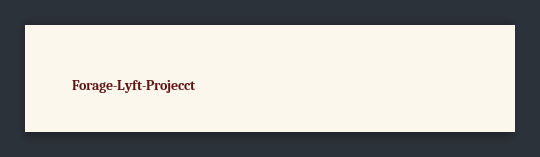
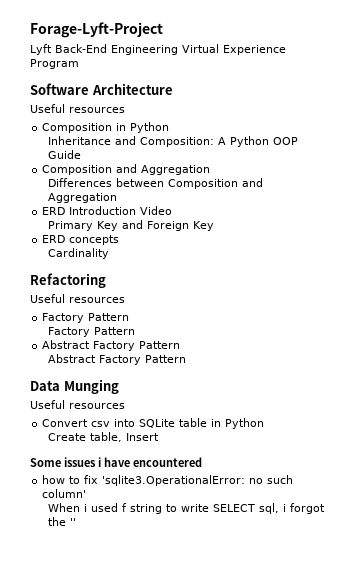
- Forage-Lyft-Projecct
+ Forage-Lyft-Project
+ Lyft Back-End Engineering Virtual Experience Program
+ Software Architecture
+ Useful resources
+ Composition in Python
+ Inheritance and Composition: A Python OOP Guide
+ Composition and Aggregation
+ Differences between Composition and Aggregation
+ ERD Introduction Video
+ Primary Key and Foreign Key
+ ERD concepts
+ Cardinality
+ Refactoring
+ Useful resources
+ Factory Pattern
+ Factory Pattern
+ Abstract Factory Pattern
+ Abstract Factory Pattern
+ Data Munging
+ Useful resources
+ Convert csv into SQLite table in Python
+ Create table, Insert
+ Some issues i have encountered
+ how to fix 'sqlite3.OperationalError: no such column'
+ When i used f string to write SELECT sql, i forgot the ''

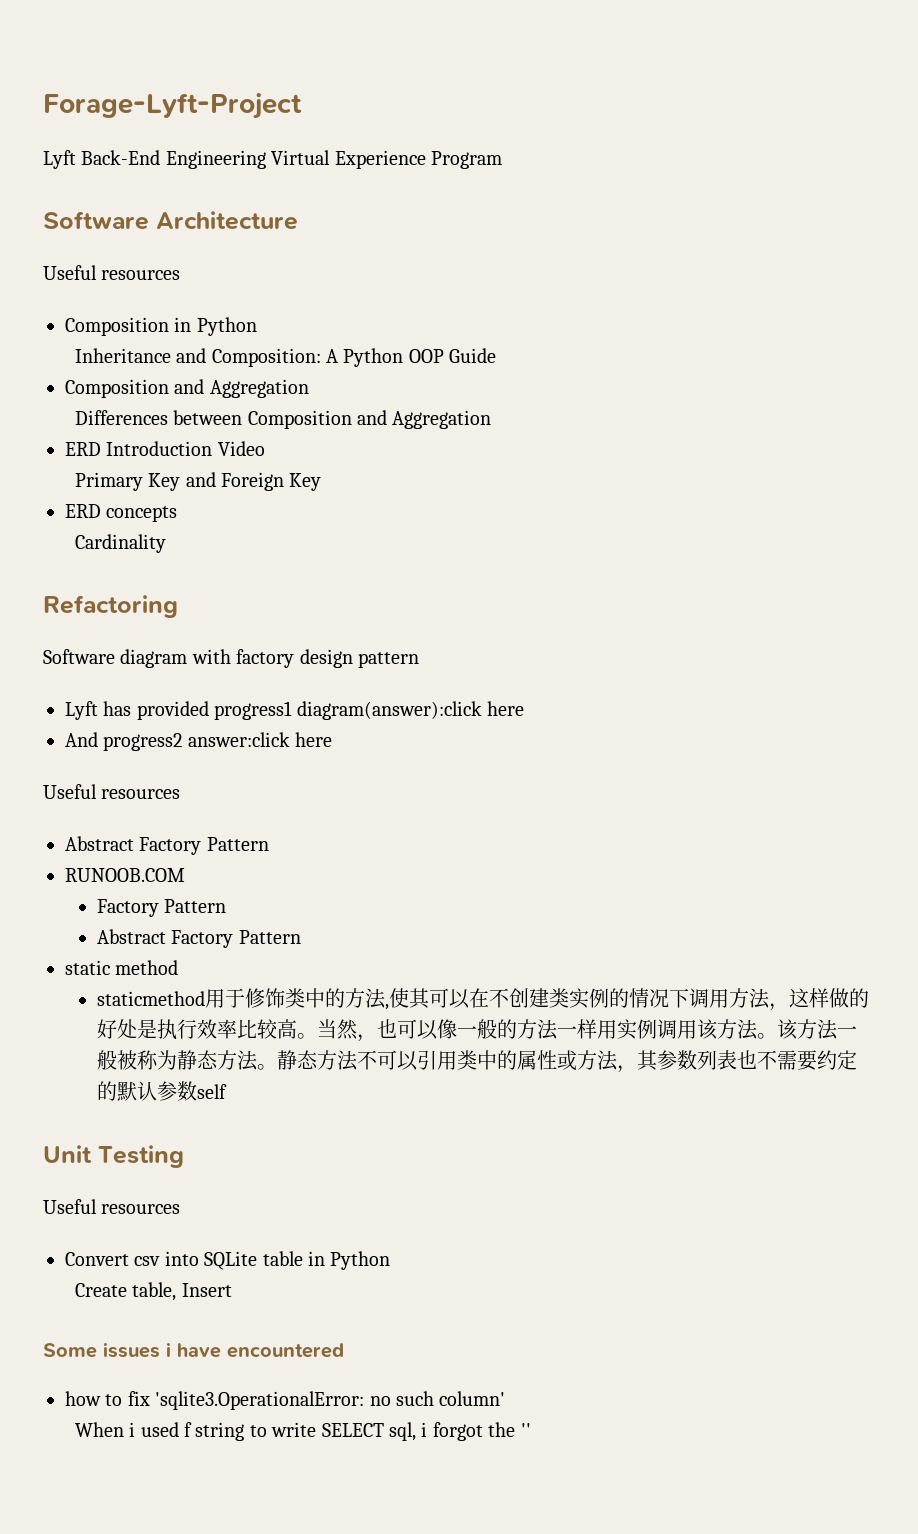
  Refactoring
+ Software diagram with factory design pattern
+ Lyft has provided progress1 diagram(answer):click here
+ And progress2 answer:click here
  Useful resources
- Factory Pattern
+ Abstract Factory Pattern
+ RUNOOB.COM
  Factory Pattern
  Abstract Factory Pattern
- Abstract Factory Pattern
- Data Munging
+ static method
+ staticmethod用于修饰类中的方法,使其可以在不创建类实例的情况下调用方法，这样做的好处是执行效率比较高。当然，也可以像一般的方法一样用实例调用该方法。该方法一般被称为静态方法。静态方法不可以引用类中的属性或方法，其参数列表也不需要约定的默认参数self
+ Unit Testing

